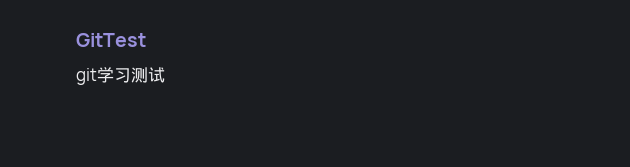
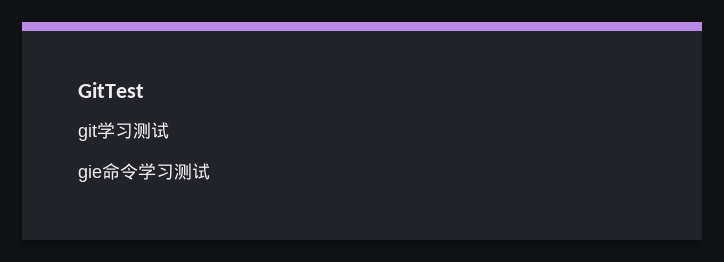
+ gie命令学习测试

